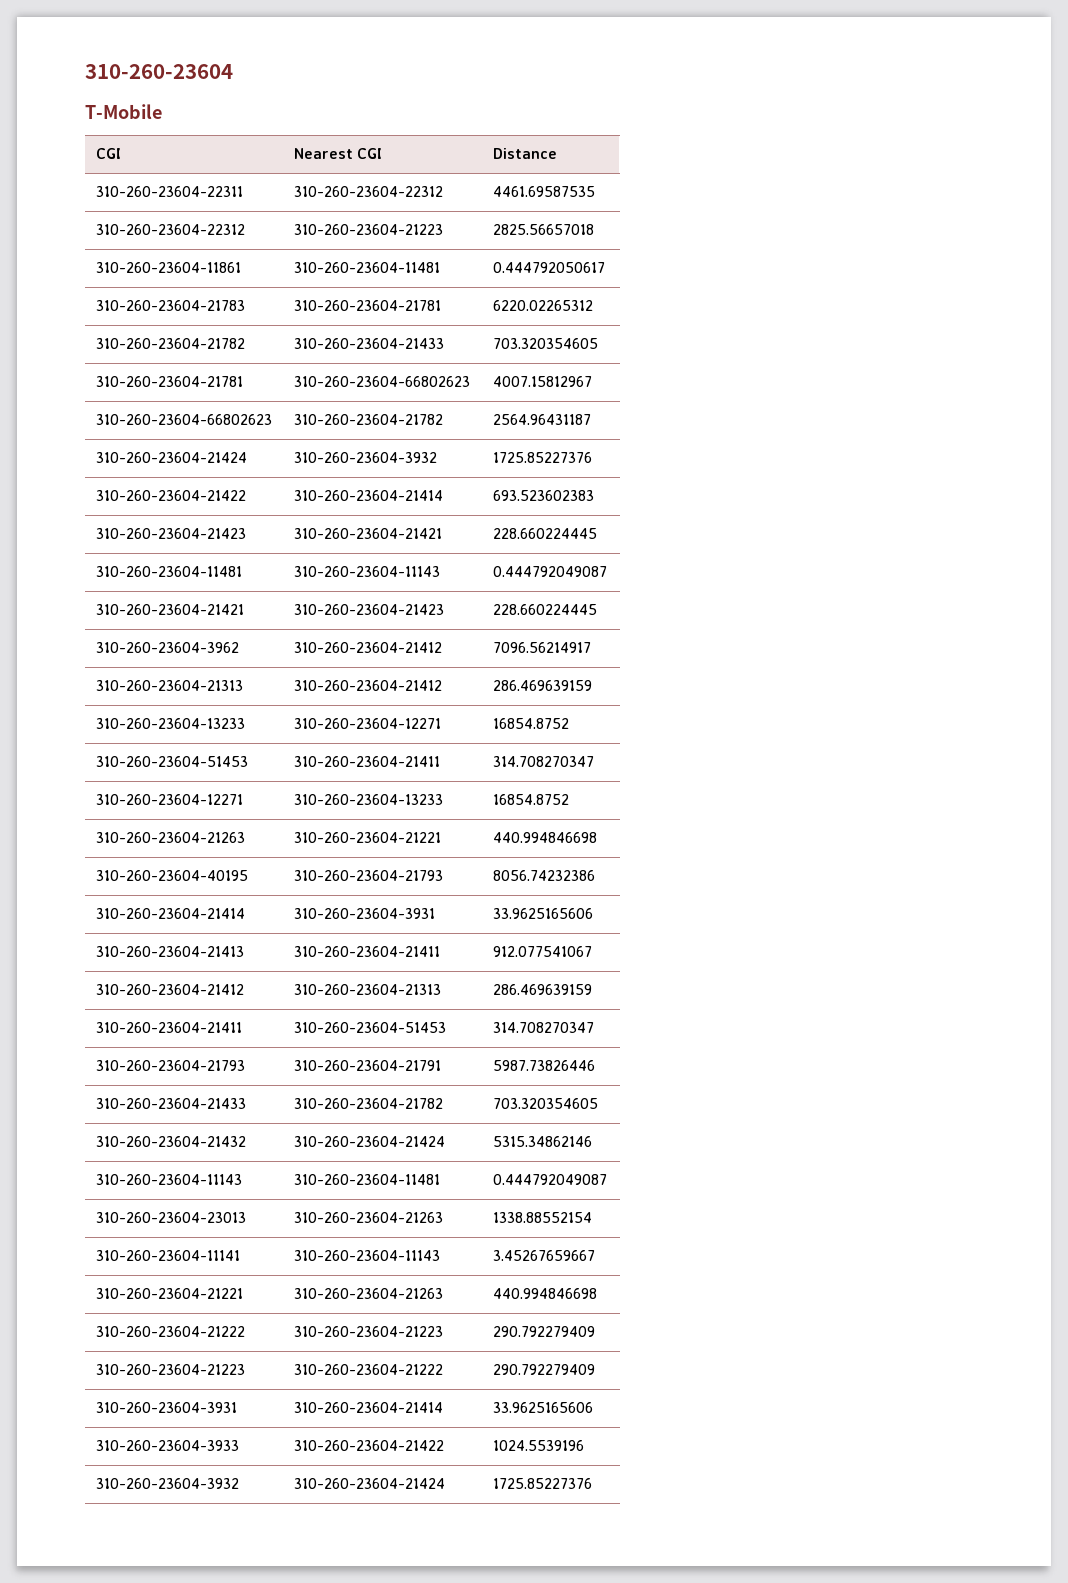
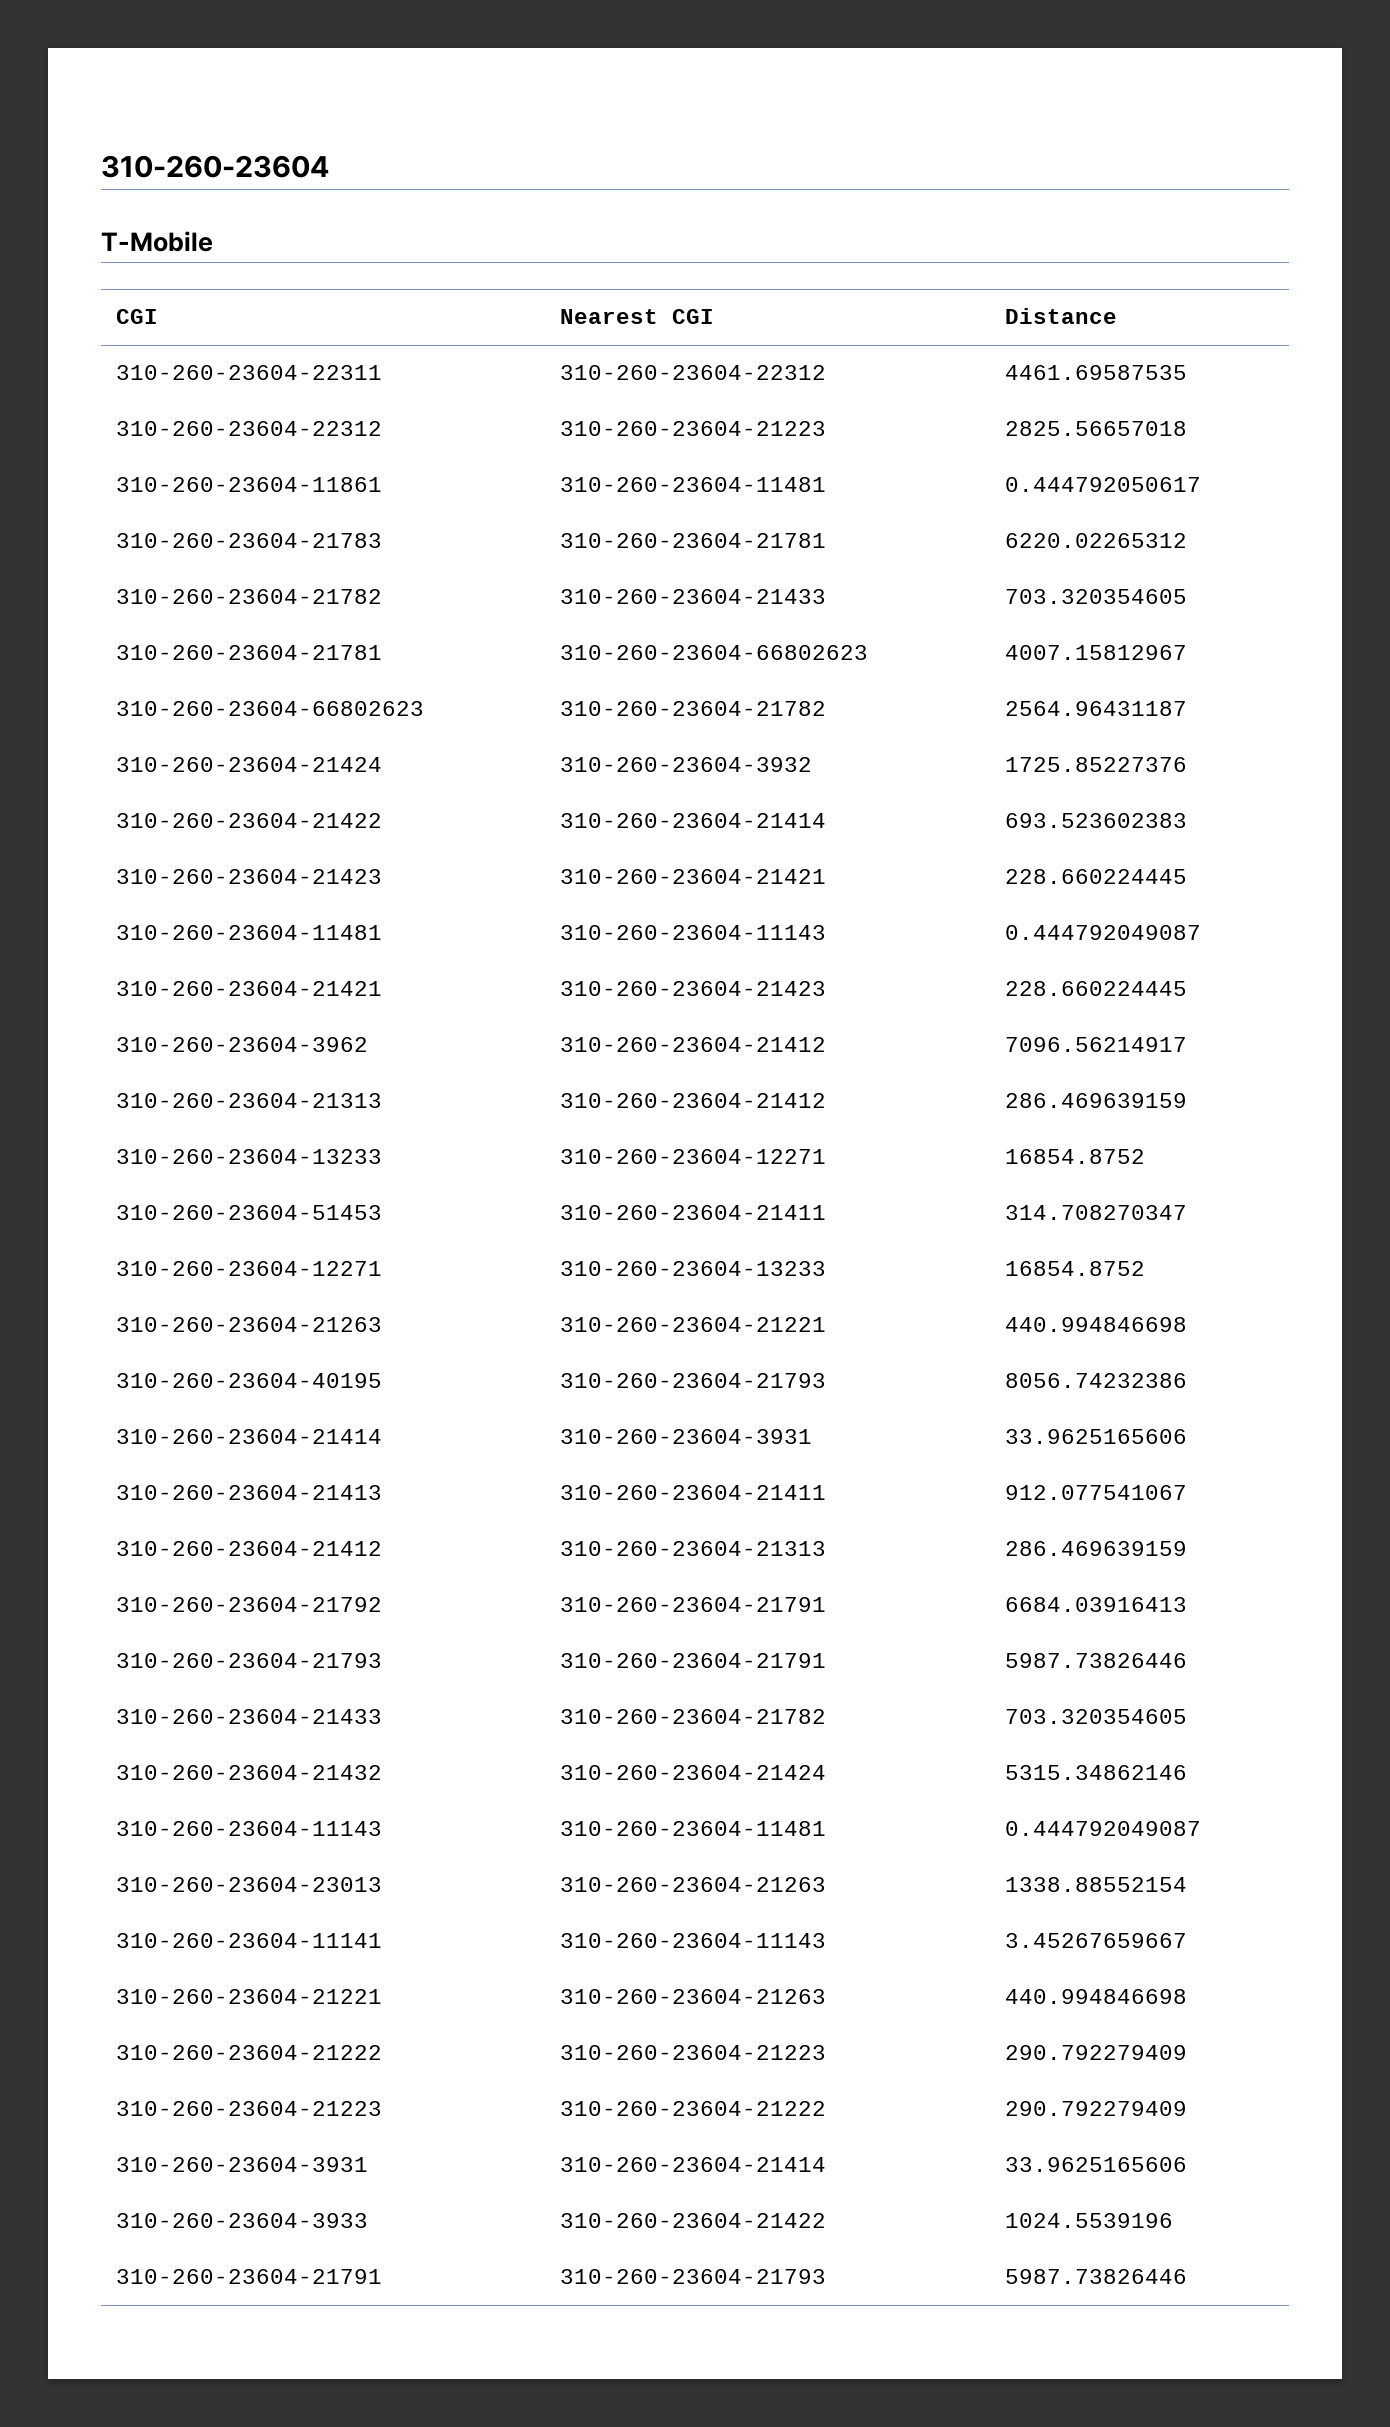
- 310-260-23604-21411 | 310-260-23604-51453 | 314.708270347
+ 310-260-23604-21792 | 310-260-23604-21791 | 6684.03916413
- 310-260-23604-3932 | 310-260-23604-21424 | 1725.85227376
+ 310-260-23604-21791 | 310-260-23604-21793 | 5987.73826446

